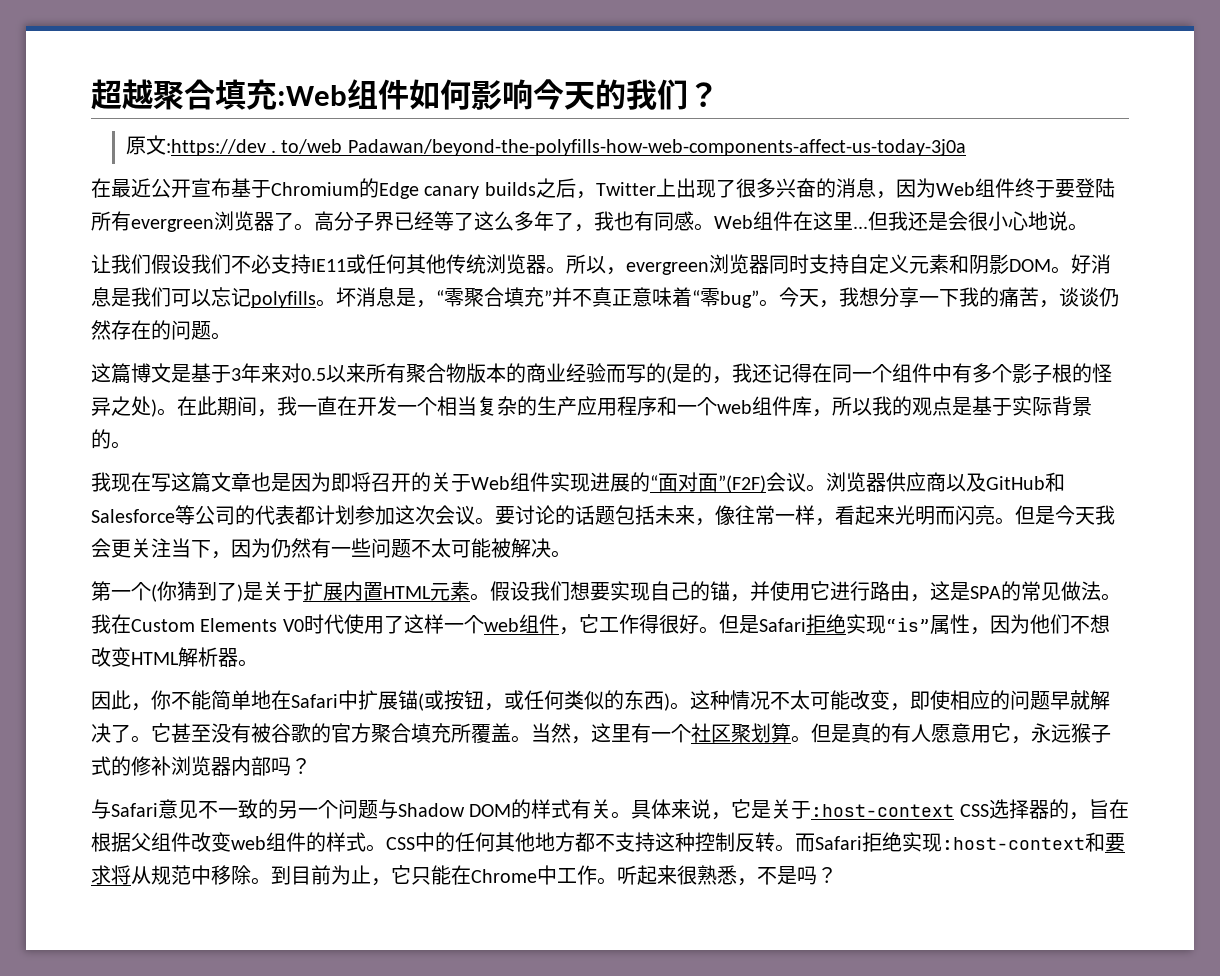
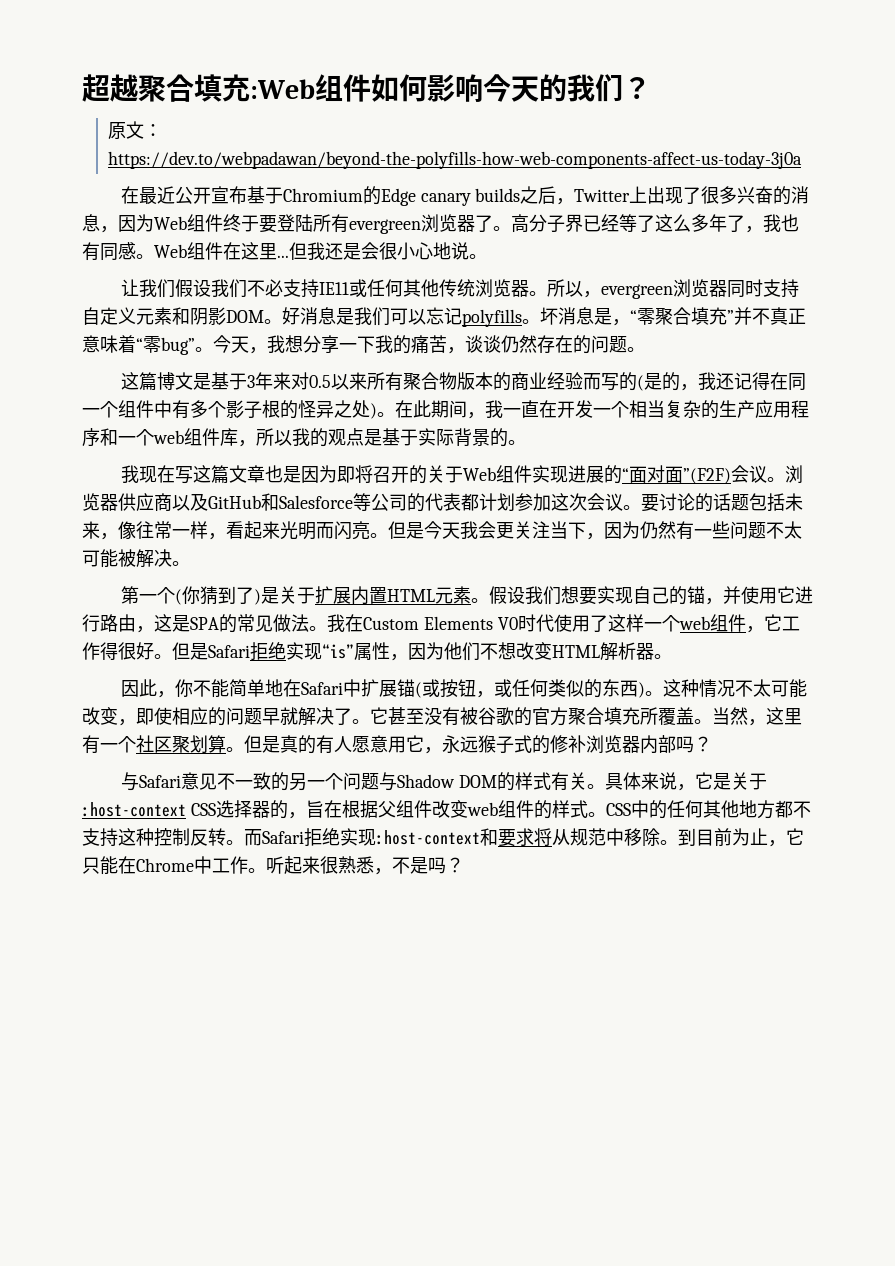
- 原文:https://dev . to/web Padawan/beyond-the-polyfills-how-web-components-affect-us-today-3j0a
+ 原文：https://dev.to/webpadawan/beyond-the-polyfills-how-web-components-affect-us-today-3j0a

